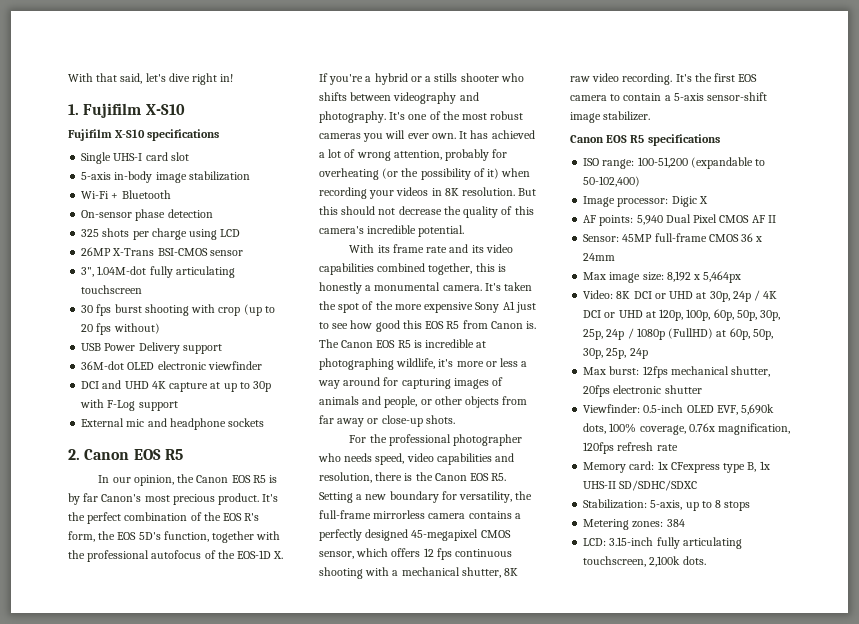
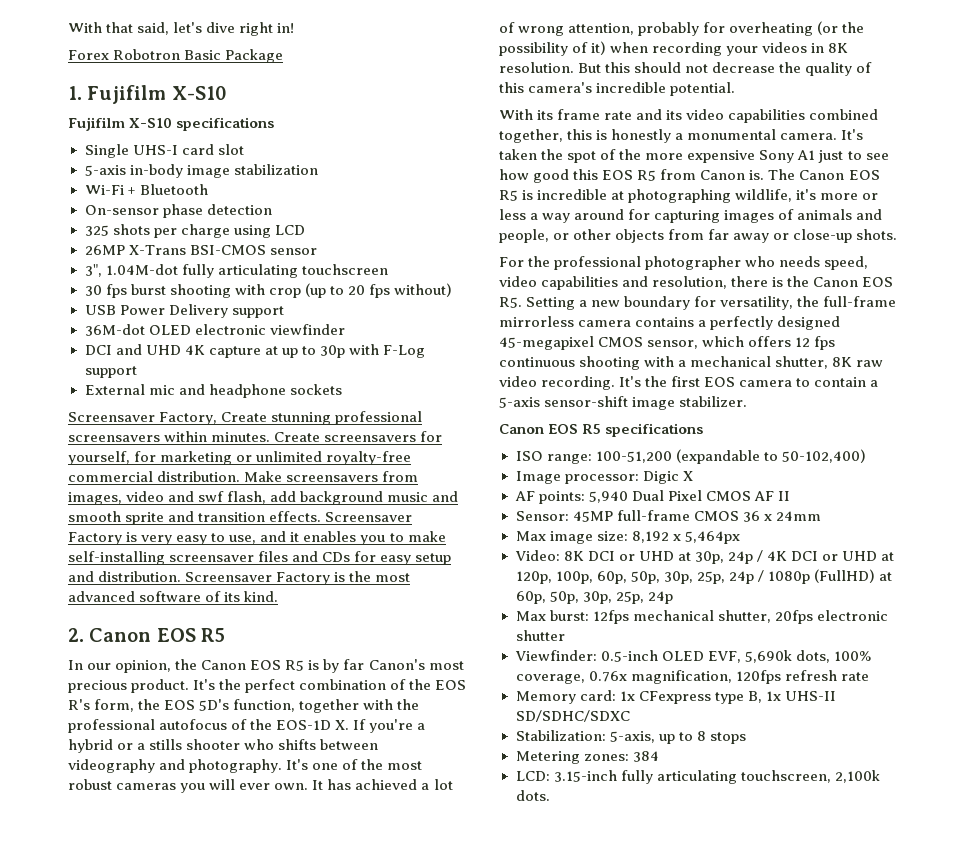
+ Forex Robotron Basic Package
+ Screensaver Factory, Create stunning professional screensavers within minutes. Create screensavers for yourself, for marketing or unlimited royalty-free commercial distribution. Make screensavers from images, video and swf flash, add background music and smooth sprite and transition effects. Screensaver Factory is very easy to use, and it enables you to make self-installing screensaver files and CDs for easy setup and distribution. Screensaver Factory is the most advanced software of its kind.

